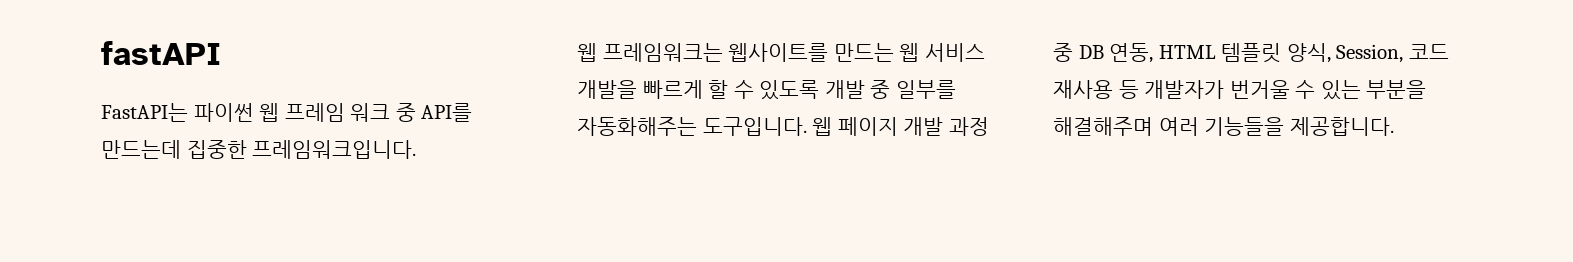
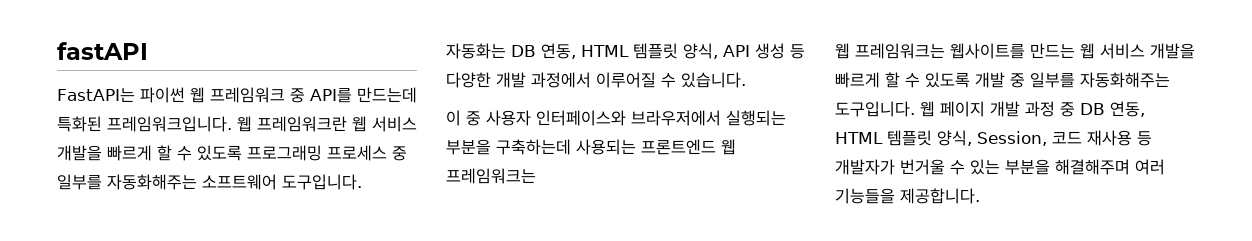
- FastAPI는 파이썬 웹 프레임 워크 중 API를 만드는데 집중한 프레임워크입니다.
+ FastAPI는 파이썬 웹 프레임워크 중 API를 만드는데 특화된 프레임워크입니다. 웹 프레임워크란 웹 서비스 개발을 빠르게 할 수 있도록 프로그래밍 프로세스 중 일부를 자동화해주는 소프트웨어 도구입니다. 자동화는 DB 연동, HTML 템플릿 양식, API 생성 등 다양한 개발 과정에서 이루어질 수 있습니다.
+ 이 중 사용자 인터페이스와 브라우저에서 실행되는 부분을 구축하는데 사용되는 프론트엔드 웹 프레임워크는

